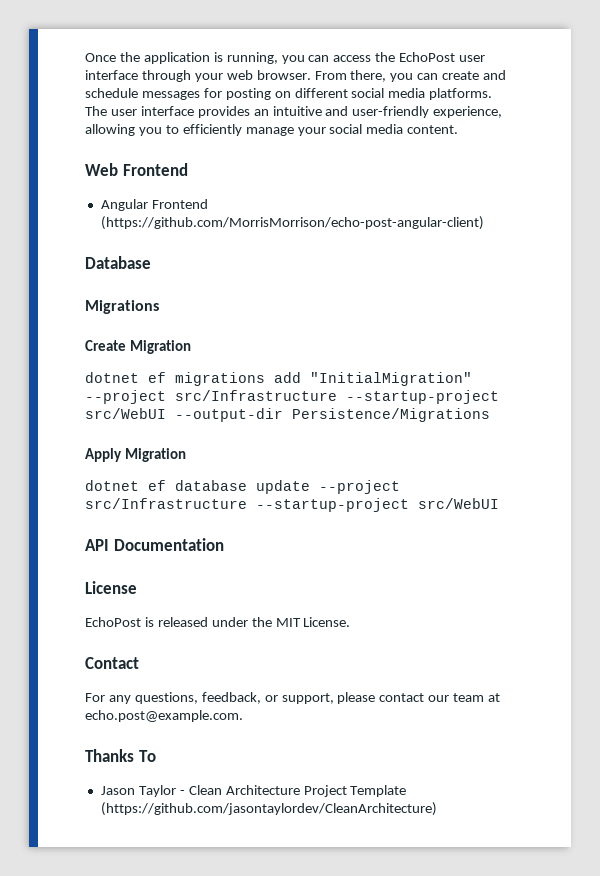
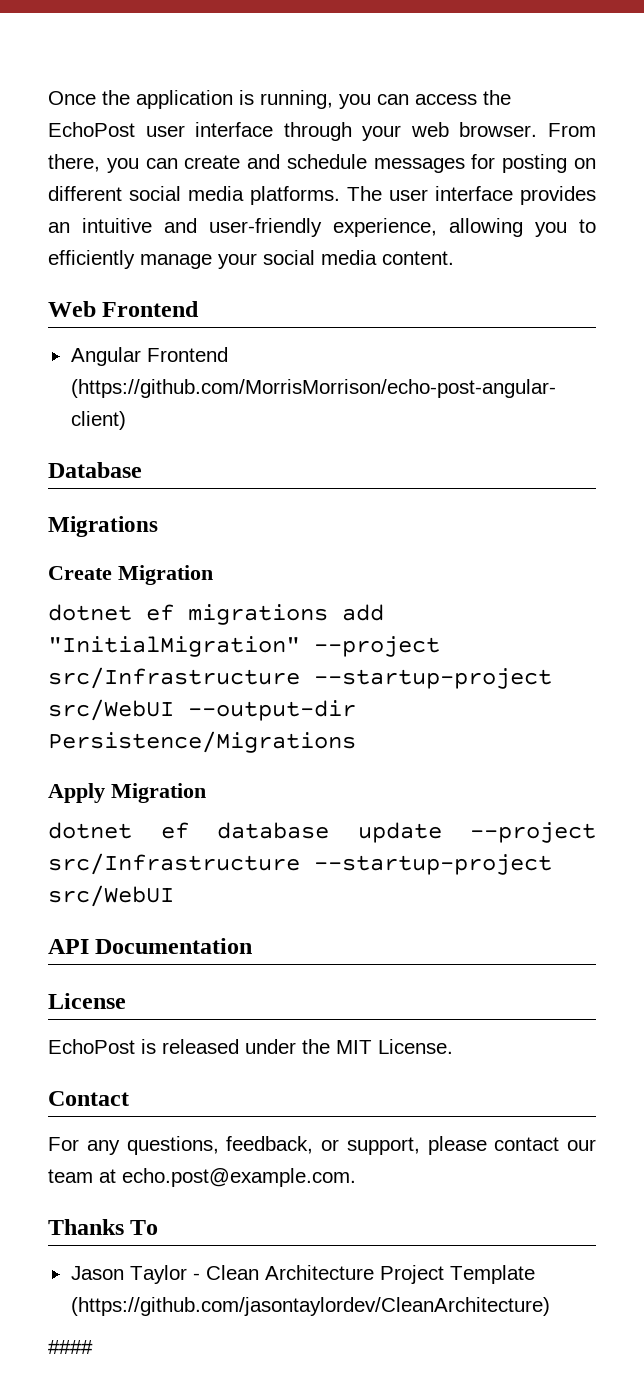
+ ####

